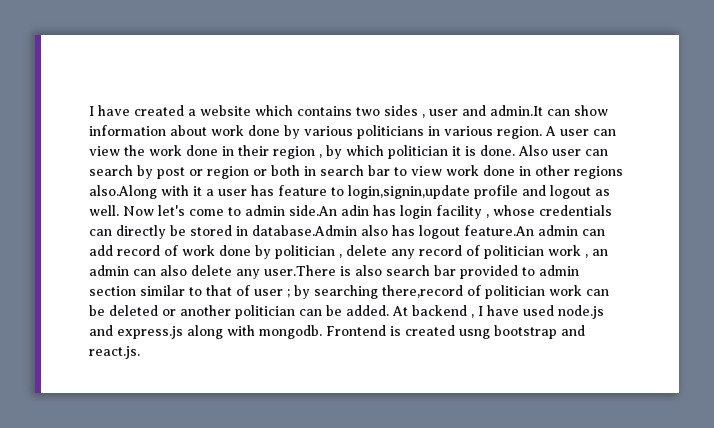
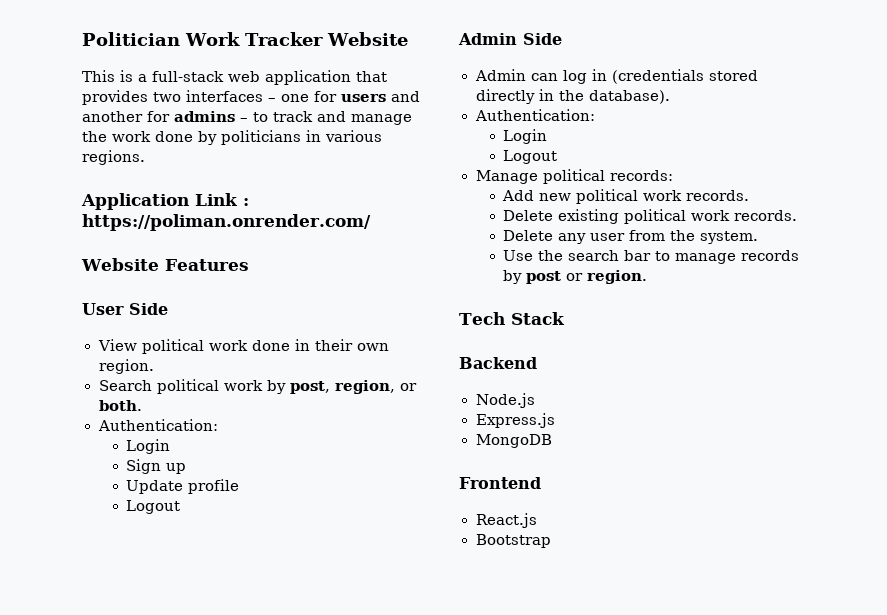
- I have created a website which contains two sides , user and admin.It can show information about work done by various politicians in various region. A user can view the work done in their region , by which politician it is done. Also user can search by post or region or both in search bar to view work done in other regions also.Along with it a user has feature to login,signin,update profile and logout as well. Now let's come to admin side.An adin has login facility , whose credentials can directly be stored in database.Admin also has logout feature.An admin can add record of work done by politician , delete any record of politician work , an admin can also delete any user.There is also search bar provided to admin section similar to that of user ; by searching there,record of politician work can be deleted or another politician can be added. At backend , I have used node.js and express.js along with mongodb. Frontend is created usng bootstrap and react.js.
+ Politician Work Tracker Website
+ This is a full-stack web application that provides two interfaces – one for users and another for admins – to track and manage the work done by politicians in various regions.
+ Application Link : https://poliman.onrender.com/
+ Website Features
+ User Side
+ View political work done in their own region.
+ Search political work by post, region, or both.
+ Authentication:
+ Login
+ Sign up
+ Update profile
+ Logout
+ Admin Side
+ Admin can log in (credentials stored directly in the database).
+ Authentication:
+ Login
+ Logout
+ Manage political records:
+ Add new political work records.
+ Delete existing political work records.
+ Delete any user from the system.
+ Use the search bar to manage records by post or region.
+ Tech Stack
+ Backend
+ Node.js
+ Express.js
+ MongoDB
+ Frontend
+ React.js
+ Bootstrap

